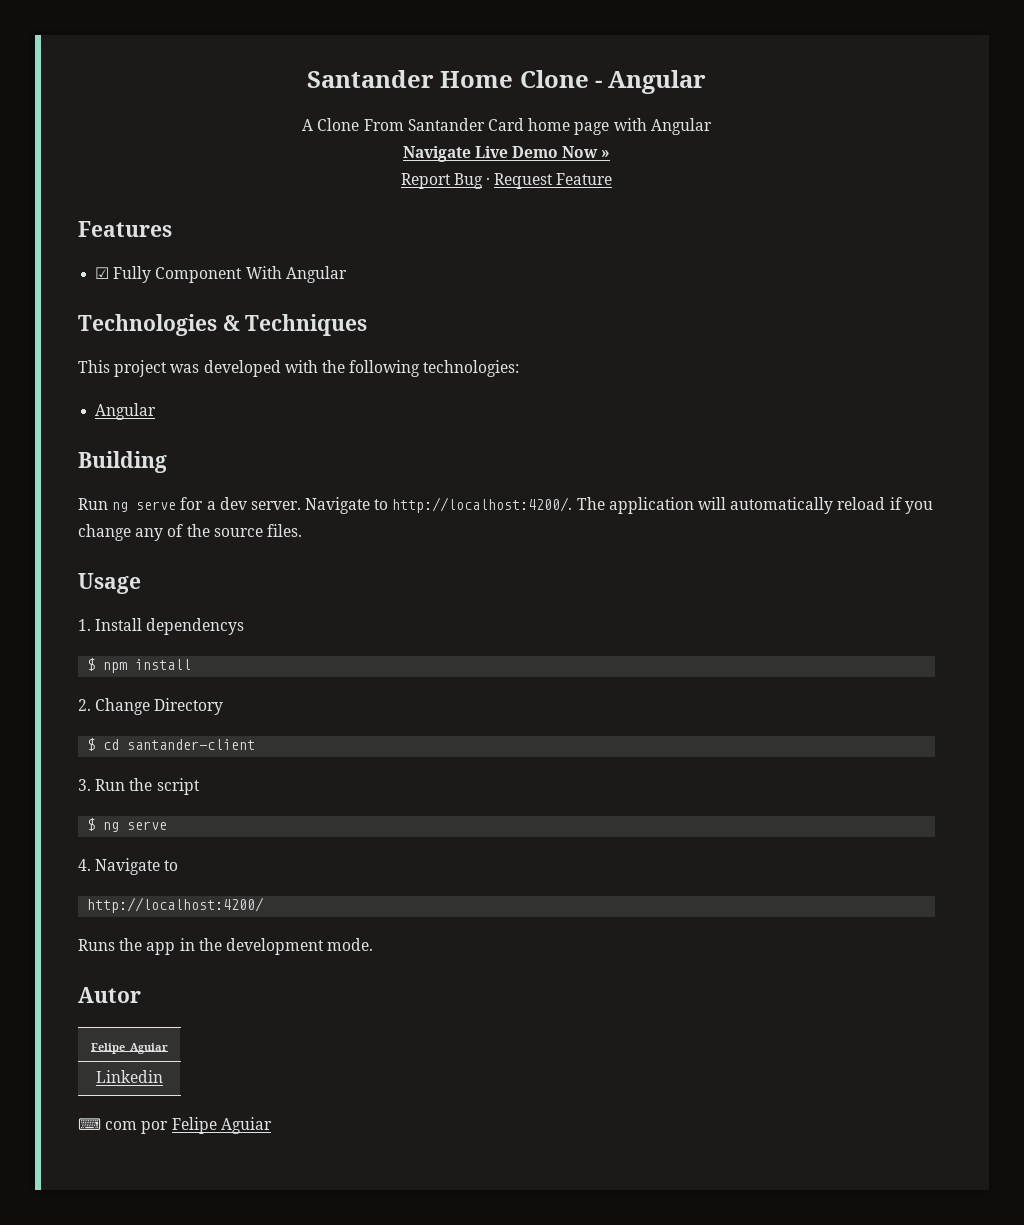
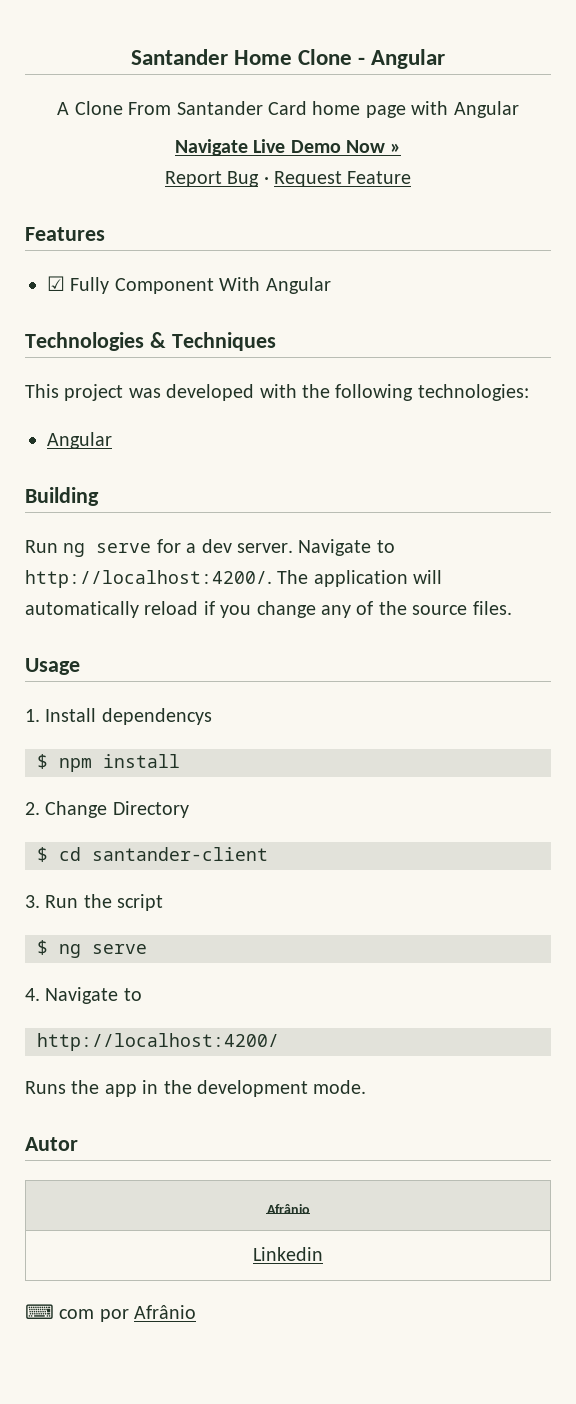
  Autor
- Felipe Aguiar
+ Afrânio
- ⌨ com por Felipe Aguiar
+ ⌨ com por Afrânio

